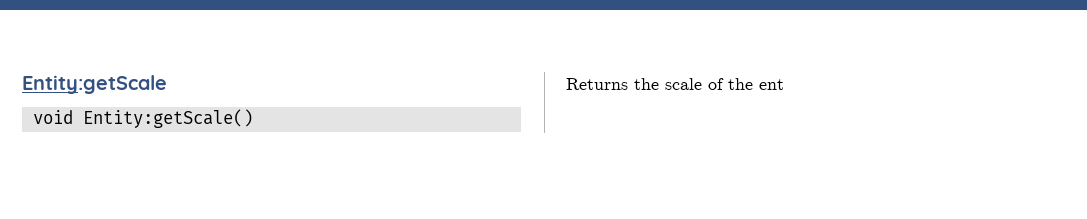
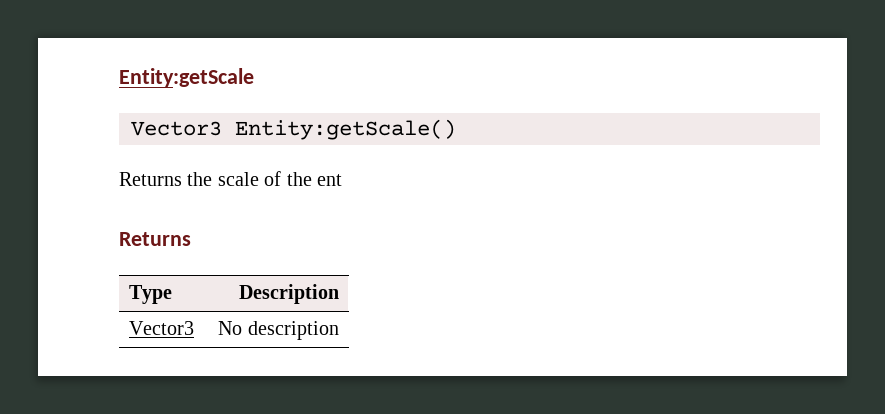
- void Entity:getScale()
+ Vector3 Entity:getScale()
  Returns the scale of the ent
+ Returns
+ Type | Description
+ Vector3 | No description

